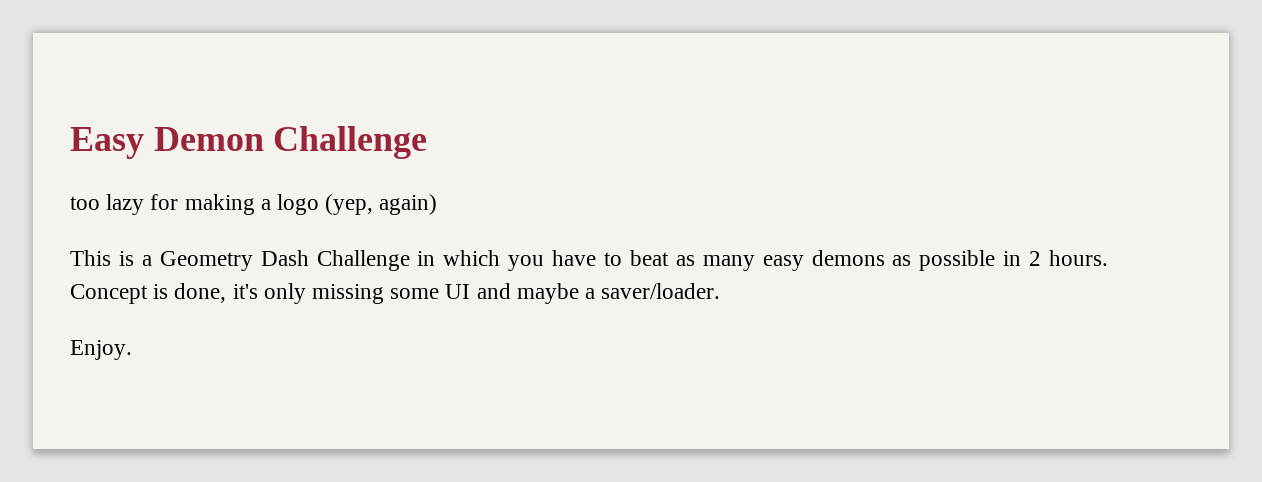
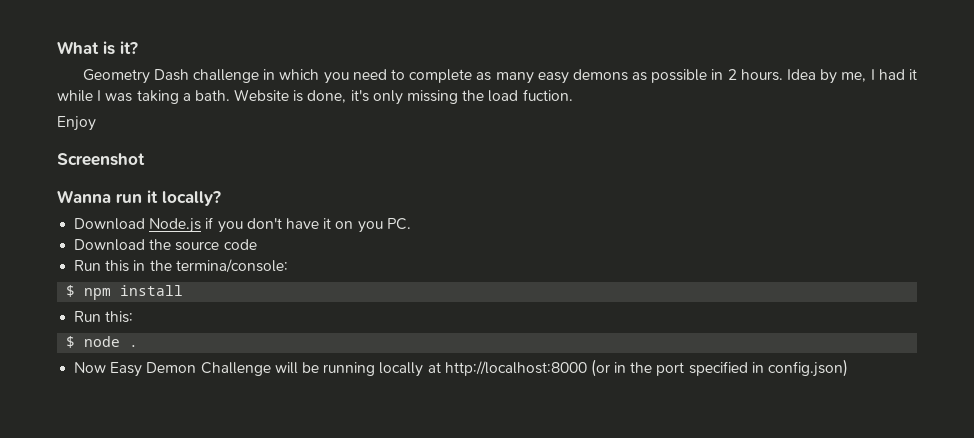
- Easy Demon Challenge
- too lazy for making a logo (yep, again)
- This is a Geometry Dash Challenge in which you have to beat as many easy demons as possible in 2 hours.
+ What is it?
+ Geometry Dash challenge in which you need to complete as many easy demons as possible in 2 hours.
- Concept is done, it's only missing some UI and maybe a saver/loader.
- Enjoy.
+ Idea by me, I had it while I was taking a bath. Website is done, it's only missing the load fuction.
+ Enjoy
+ Screenshot
+ Wanna run it locally?
+ Download Node.js if you don't have it on you PC.
+ Download the source code
+ Run this in the termina/console:
+ $ npm install
+ Run this:
+ $ node .
+ Now Easy Demon Challenge will be running locally at http://localhost:8000 (or in the port specified in config.json)

